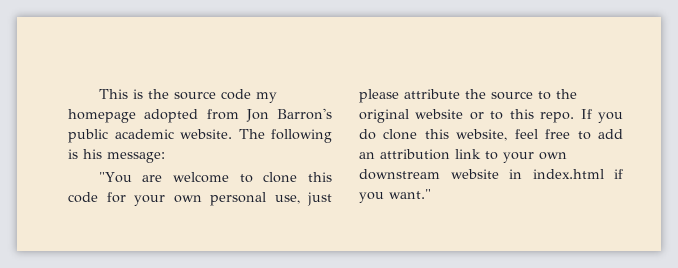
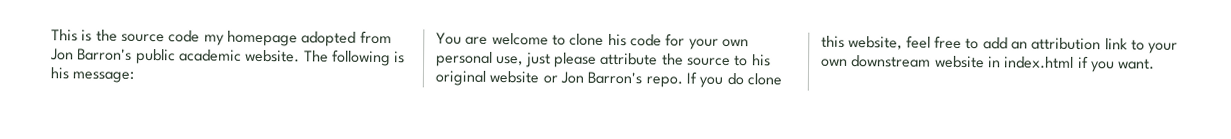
- "You are welcome to clone this code for your own personal use, just please attribute the source to the original website or to this repo.
+ You are welcome to clone his code for your own personal use, just please attribute the source to his original website or Jon Barron's repo.
- If you do clone this website, feel free to add an attribution link to your own downstream website in index.html if you want."
+ If you do clone this website, feel free to add an attribution link to your own downstream website in index.html if you want.

